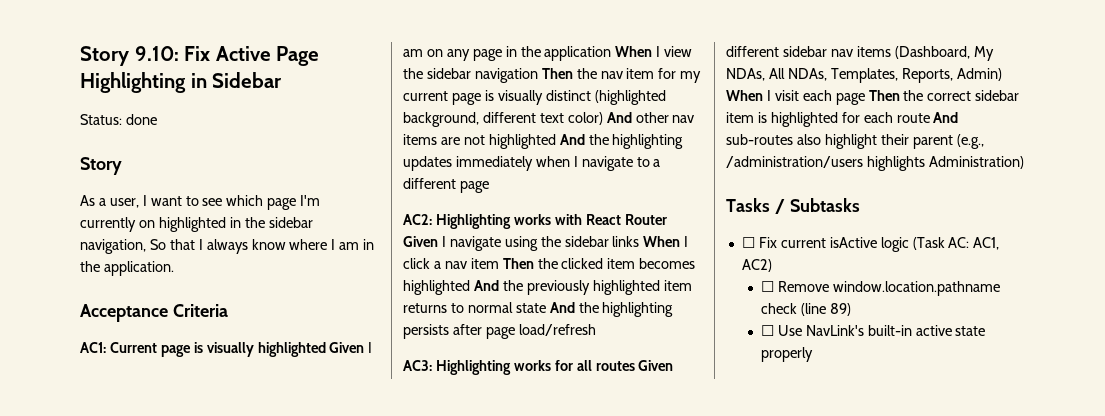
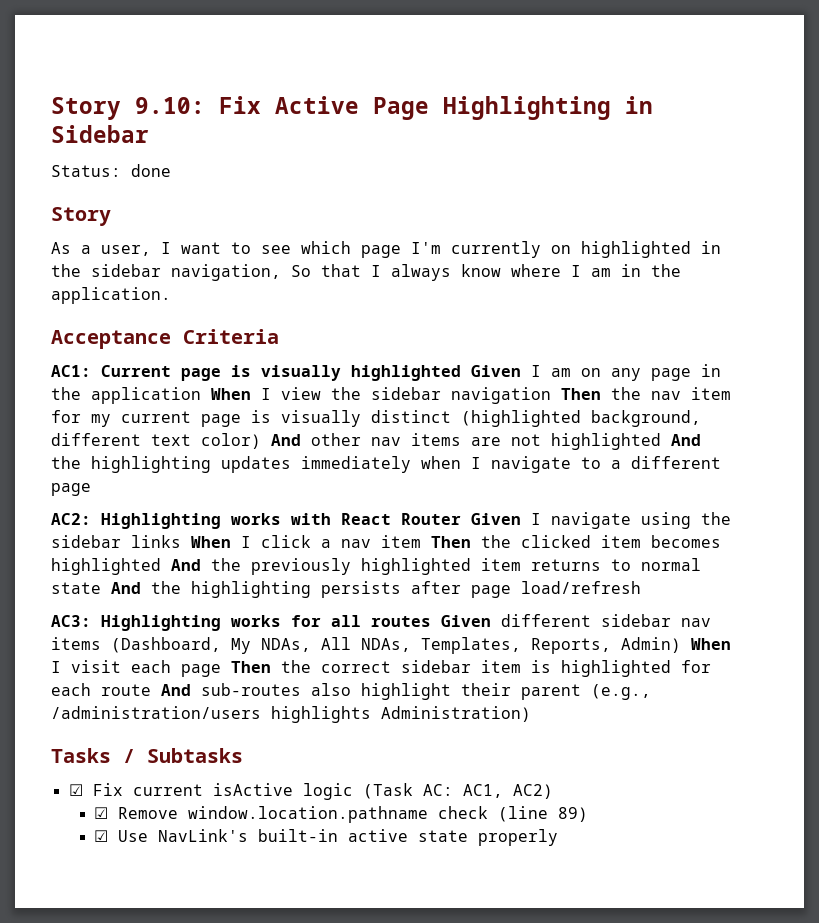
- ☐ Fix current isActive logic (Task AC: AC1, AC2)
+ ☑ Fix current isActive logic (Task AC: AC1, AC2)
- ☐ Remove window.location.pathname check (line 89)
+ ☑ Remove window.location.pathname check (line 89)
- ☐ Use NavLink's built-in active state properly
+ ☑ Use NavLink's built-in active state properly

